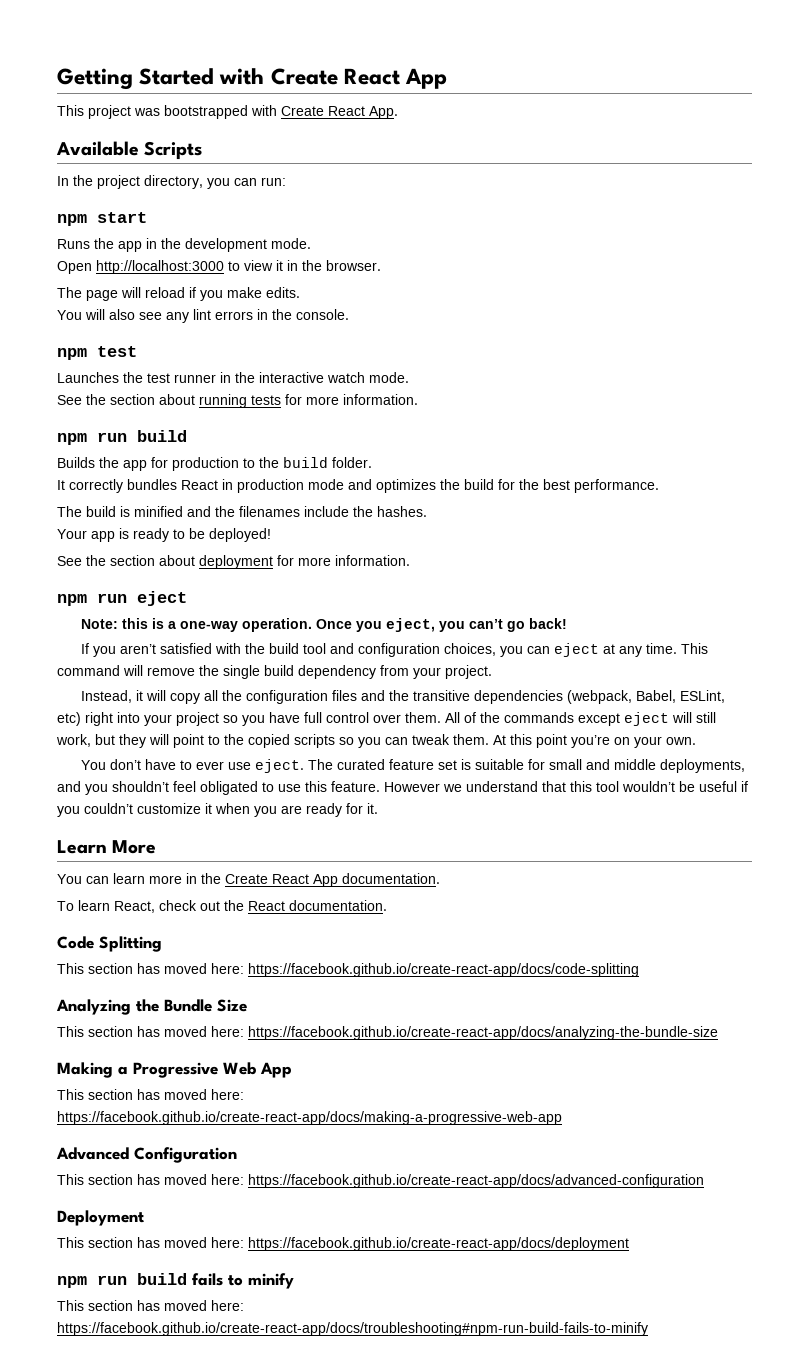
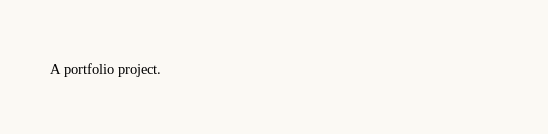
- Getting Started with Create React App
- This project was bootstrapped with Create React App.
- Available Scripts
- In the project directory, you can run:
- npm start
- Runs the app in the development mode.
- Open http://localhost:3000 to view it in the browser.
- The page will reload if you make edits.
- You will also see any lint errors in the console.
- npm test
- Launches the test runner in the interactive watch mode.
- See the section about running tests for more information.
- npm run build
- Builds the app for production to the build folder.
- It correctly bundles React in production mode and optimizes the build for the best performance.
- The build is minified and the filenames include the hashes.
- Your app is ready to be deployed!
- See the section about deployment for more information.
- npm run eject
- Note: this is a one-way operation. Once you eject, you can’t go back!
- If you aren’t satisfied with the build tool and configuration choices, you can eject at any time. This command will remove the single build dependency from your project.
- Instead, it will copy all the configuration files and the transitive dependencies (webpack, Babel, ESLint, etc) right into your project so you have full control over them. All of the commands except eject will still work, but they will point to the copied scripts so you can tweak them. At this point you’re on your own.
- You don’t have to ever use eject. The curated feature set is suitable for small and middle deployments, and you shouldn’t feel obligated to use this feature. However we understand that this tool wouldn’t be useful if you couldn’t customize it when you are ready for it.
- Learn More
- You can learn more in the Create React App documentation.
- To learn React, check out the React documentation.
- Code Splitting
- This section has moved here: https://facebook.github.io/create-react-app/docs/code-splitting
- Analyzing the Bundle Size
- This section has moved here: https://facebook.github.io/create-react-app/docs/analyzing-the-bundle-size
- Making a Progressive Web App
- This section has moved here: https://facebook.github.io/create-react-app/docs/making-a-progressive-web-app
- Advanced Configuration
- This section has moved here: https://facebook.github.io/create-react-app/docs/advanced-configuration
- Deployment
- This section has moved here: https://facebook.github.io/create-react-app/docs/deployment
- npm run build fails to minify
- This section has moved here: https://facebook.github.io/create-react-app/docs/troubleshooting#npm-run-build-fails-to-minify
+ A portfolio project.

